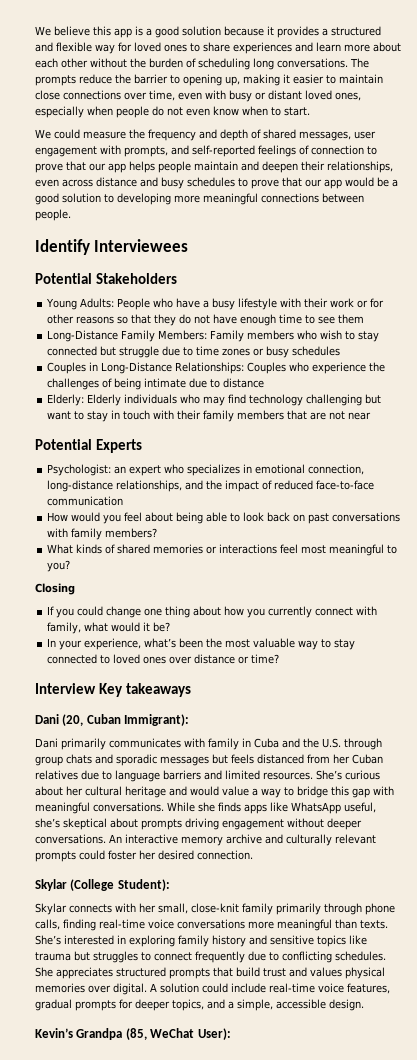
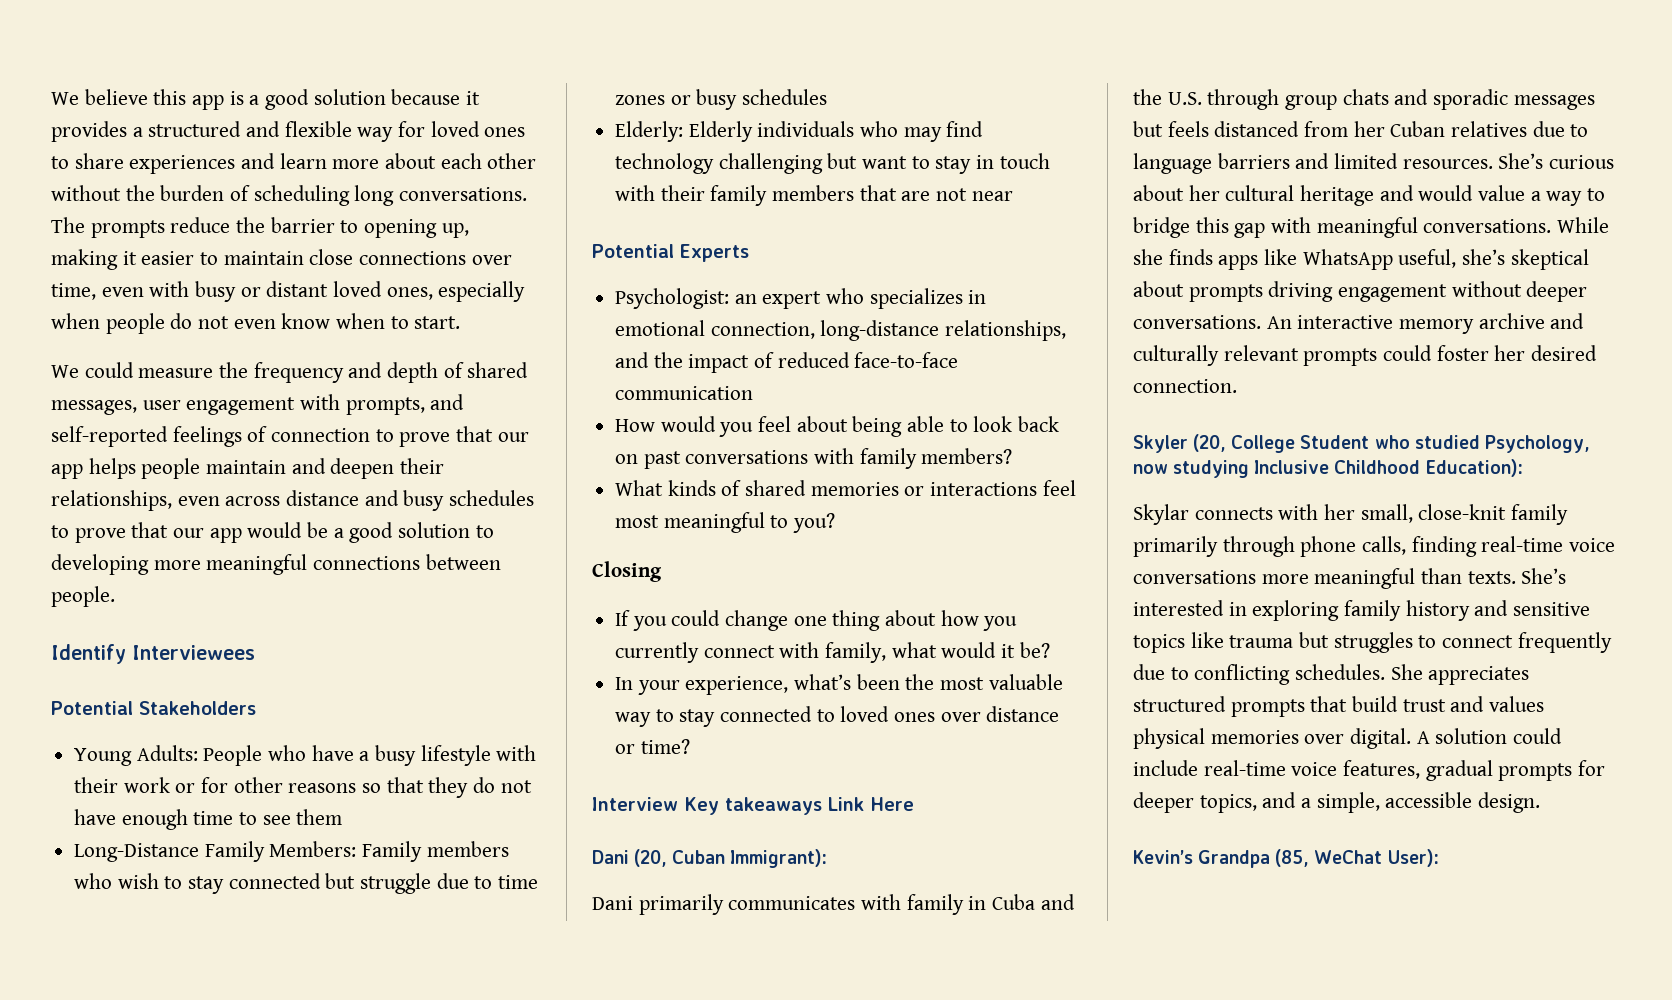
- Couples in Long-Distance Relationships: Couples who experience the challenges of being intimate due to distance
- Interview Key takeaways
+ Interview Key takeaways Link Here
- Skylar (College Student):
+ Skyler (20, College Student who studied Psychology, now studying Inclusive Childhood Education):

